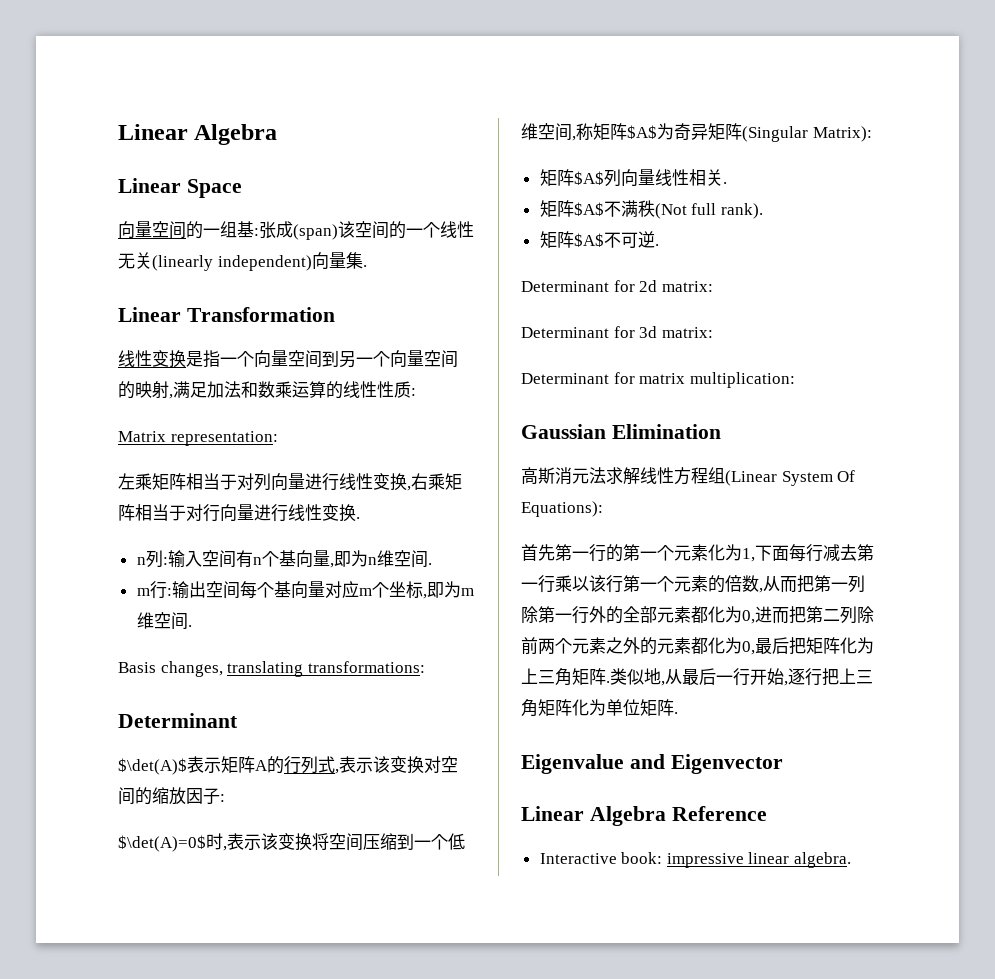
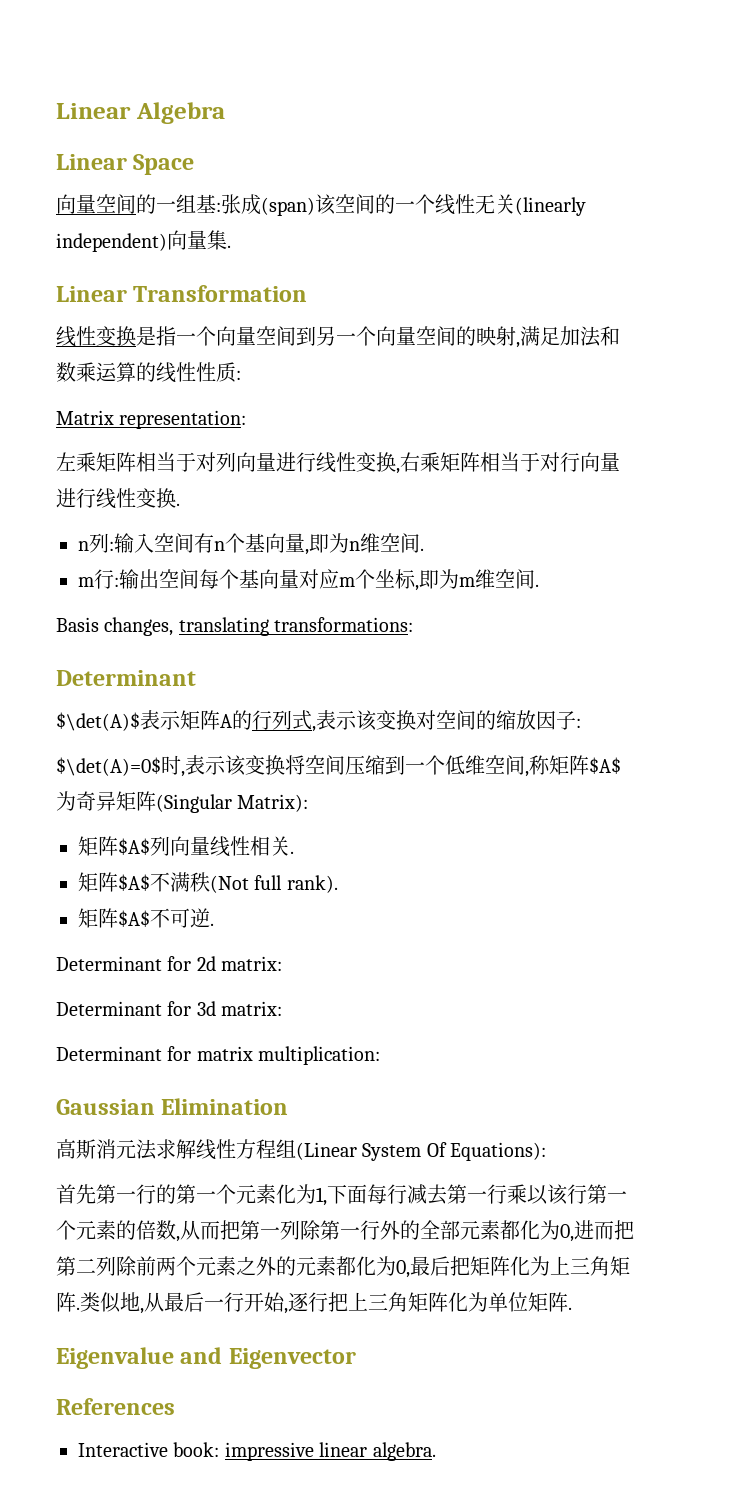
- Linear Algebra Reference
+ References

